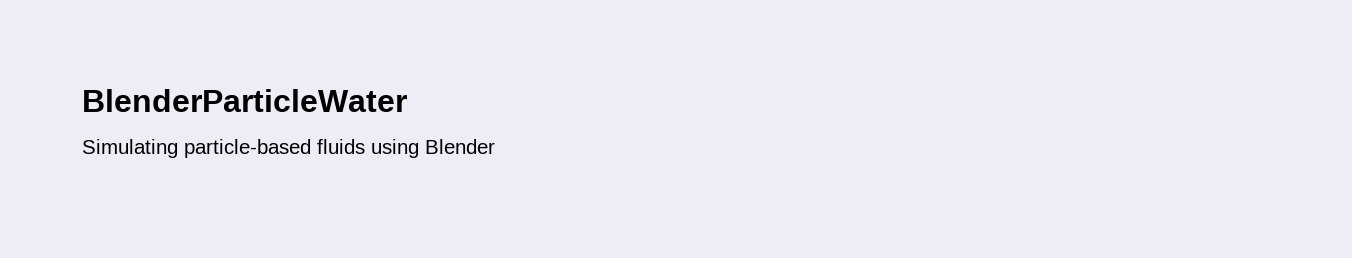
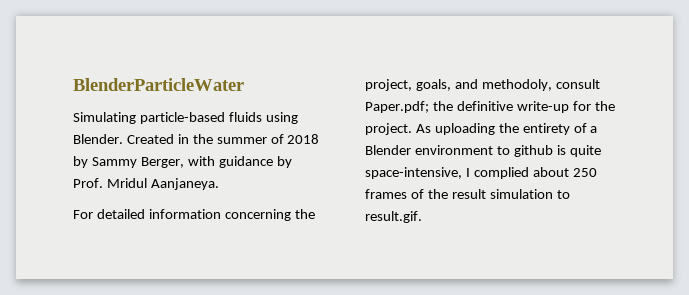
- Simulating particle-based fluids using Blender
+ Simulating particle-based fluids using Blender. Created in the summer of 2018 by Sammy Berger, with guidance by Prof. Mridul Aanjaneya.
+ For detailed information concerning the project, goals, and methodoly, consult Paper.pdf; the definitive write-up for the project. As uploading the entirety of a Blender environment to github is quite space-intensive, I complied about 250 frames of the result simulation to result.gif.

